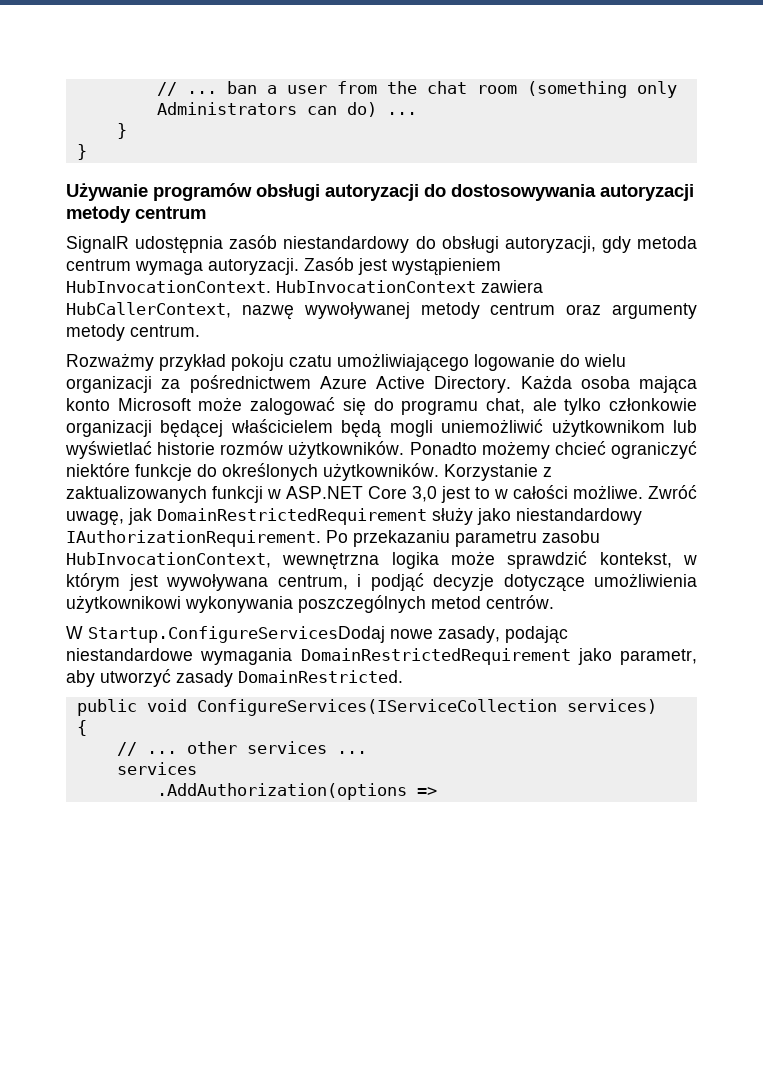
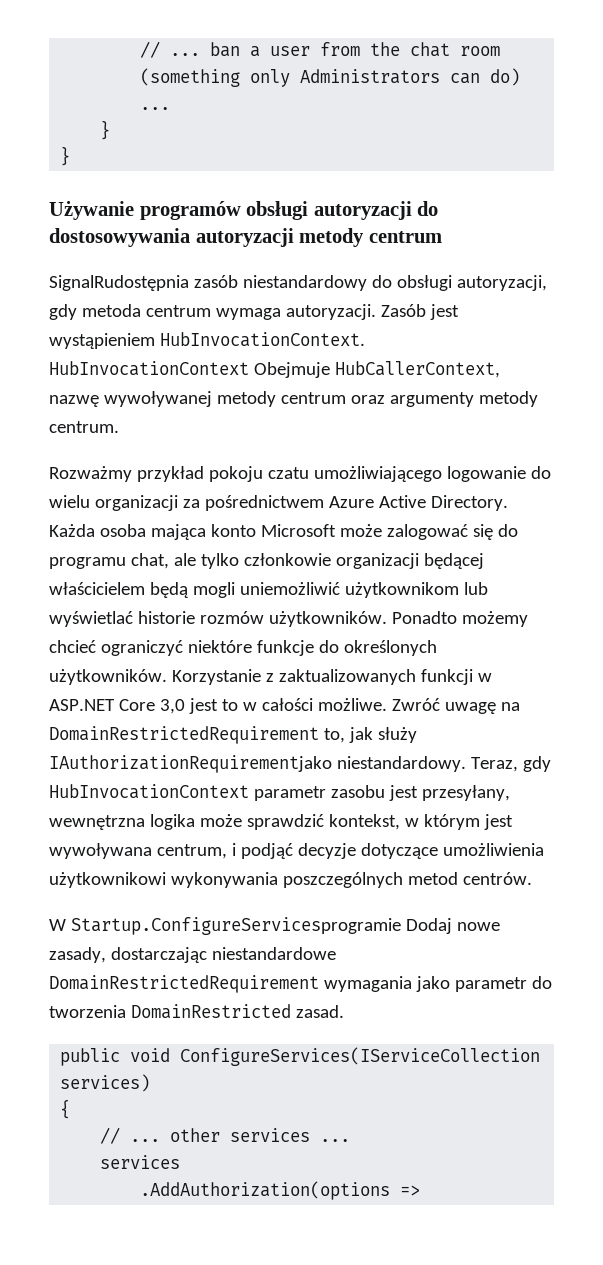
- SignalR udostępnia zasób niestandardowy do obsługi autoryzacji, gdy metoda centrum wymaga autoryzacji.
+ SignalRudostępnia zasób niestandardowy do obsługi autoryzacji, gdy metoda centrum wymaga autoryzacji.
- HubInvocationContext zawiera HubCallerContext, nazwę wywoływanej metody centrum oraz argumenty metody centrum.
+ HubInvocationContext Obejmuje HubCallerContext, nazwę wywoływanej metody centrum oraz argumenty metody centrum.
- Zwróć uwagę, jak DomainRestrictedRequirement służy jako niestandardowy IAuthorizationRequirement. Po przekazaniu parametru zasobu HubInvocationContext, wewnętrzna logika może sprawdzić kontekst, w którym jest wywoływana centrum, i podjąć decyzje dotyczące umożliwienia użytkownikowi wykonywania poszczególnych metod centrów.
+ Zwróć uwagę na DomainRestrictedRequirement to, jak służy IAuthorizationRequirementjako niestandardowy. Teraz, gdy HubInvocationContext parametr zasobu jest przesyłany, wewnętrzna logika może sprawdzić kontekst, w którym jest wywoływana centrum, i podjąć decyzje dotyczące umożliwienia użytkownikowi wykonywania poszczególnych metod centrów.
- W Startup.ConfigureServicesDodaj nowe zasady, podając niestandardowe wymagania DomainRestrictedRequirement jako parametr, aby utworzyć zasady DomainRestricted.
+ W Startup.ConfigureServicesprogramie Dodaj nowe zasady, dostarczając niestandardowe DomainRestrictedRequirement wymagania jako parametr do tworzenia DomainRestricted zasad.

